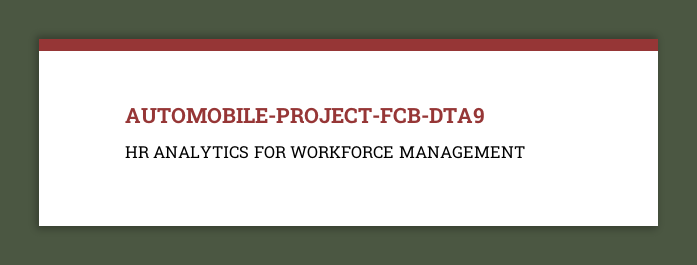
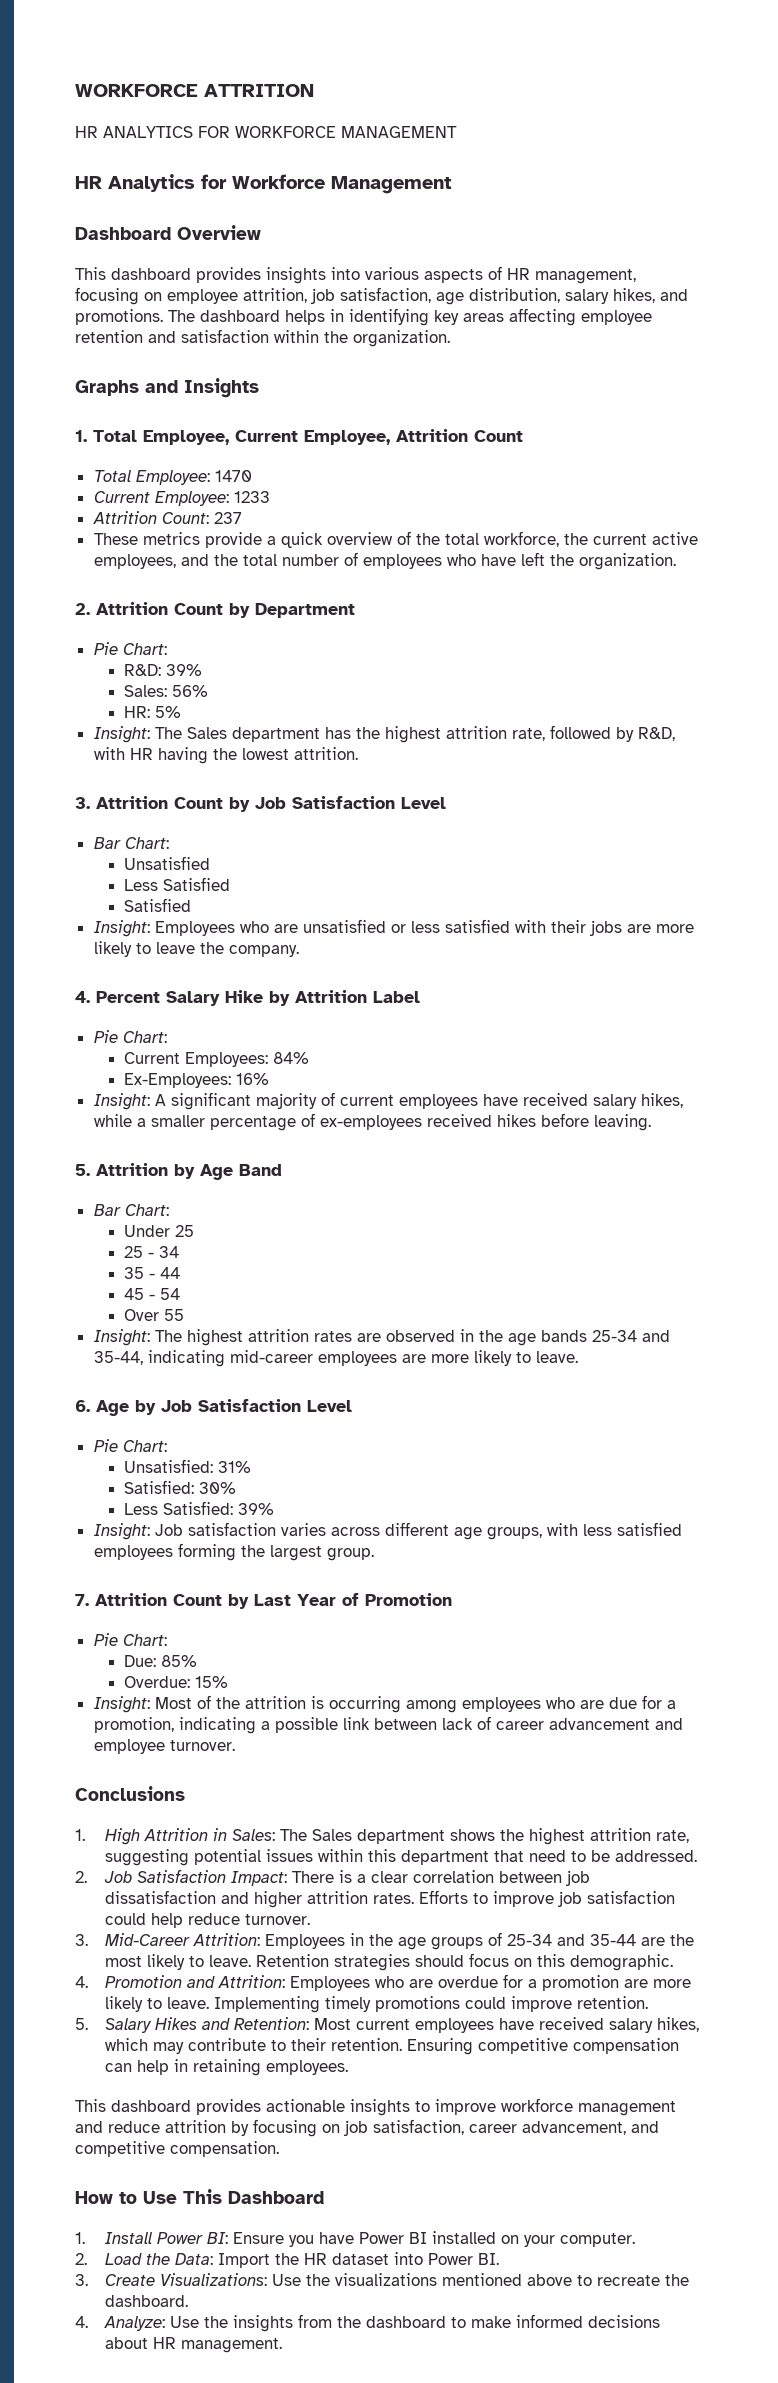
- AUTOMOBILE-PROJECT-FCB-DTA9
+ WORKFORCE ATTRITION
+ HR Analytics for Workforce Management
+ Dashboard Overview
+ This dashboard provides insights into various aspects of HR management, focusing on employee attrition, job satisfaction, age distribution, salary hikes, and promotions. The dashboard helps in identifying key areas affecting employee retention and satisfaction within the organization.
+ Graphs and Insights
+ 1. Total Employee, Current Employee, Attrition Count
+ Total Employee: 1470
+ Current Employee: 1233
+ Attrition Count: 237
+ These metrics provide a quick overview of the total workforce, the current active employees, and the total number of employees who have left the organization.
+ 2. Attrition Count by Department
+ Pie Chart:
+ R&D: 39%
+ Sales: 56%
+ HR: 5%
+ Insight: The Sales department has the highest attrition rate, followed by R&D, with HR having the lowest attrition.
+ 3. Attrition Count by Job Satisfaction Level
+ Bar Chart:
+ Unsatisfied
+ Less Satisfied
+ Satisfied
+ Insight: Employees who are unsatisfied or less satisfied with their jobs are more likely to leave the company.
+ 4. Percent Salary Hike by Attrition Label
+ Pie Chart:
+ Current Employees: 84%
+ Ex-Employees: 16%
+ Insight: A significant majority of current employees have received salary hikes, while a smaller percentage of ex-employees received hikes before leaving.
+ 5. Attrition by Age Band
+ Bar Chart:
+ Under 25
+ 25 - 34
+ 35 - 44
+ 45 - 54
+ Over 55
+ Insight: The highest attrition rates are observed in the age bands 25-34 and 35-44, indicating mid-career employees are more likely to leave.
+ 6. Age by Job Satisfaction Level
+ Pie Chart:
+ Unsatisfied: 31%
+ Satisfied: 30%
+ Less Satisfied: 39%
+ Insight: Job satisfaction varies across different age groups, with less satisfied employees forming the largest group.
+ 7. Attrition Count by Last Year of Promotion
+ Pie Chart:
+ Due: 85%
+ Overdue: 15%
+ Insight: Most of the attrition is occurring among employees who are due for a promotion, indicating a possible link between lack of career advancement and employee turnover.
+ Conclusions
+ 1. High Attrition in Sales: The Sales department shows the highest attrition rate, suggesting potential issues within this department that need to be addressed.
+ 2. Job Satisfaction Impact: There is a clear correlation between job dissatisfaction and higher attrition rates. Efforts to improve job satisfaction could help reduce turnover.
+ 3. Mid-Career Attrition: Employees in the age groups of 25-34 and 35-44 are the most likely to leave. Retention strategies should focus on this demographic.
+ 4. Promotion and Attrition: Employees who are overdue for a promotion are more likely to leave. Implementing timely promotions could improve retention.
+ 5. Salary Hikes and Retention: Most current employees have received salary hikes, which may contribute to their retention. Ensuring competitive compensation can help in retaining employees.
+ This dashboard provides actionable insights to improve workforce management and reduce attrition by focusing on job satisfaction, career advancement, and competitive compensation.
+ How to Use This Dashboard
+ 1. Install Power BI: Ensure you have Power BI installed on your computer.
+ 2. Load the Data: Import the HR dataset into Power BI.
+ 3. Create Visualizations: Use the visualizations mentioned above to recreate the dashboard.
+ 4. Analyze: Use the insights from the dashboard to make informed decisions about HR management.

